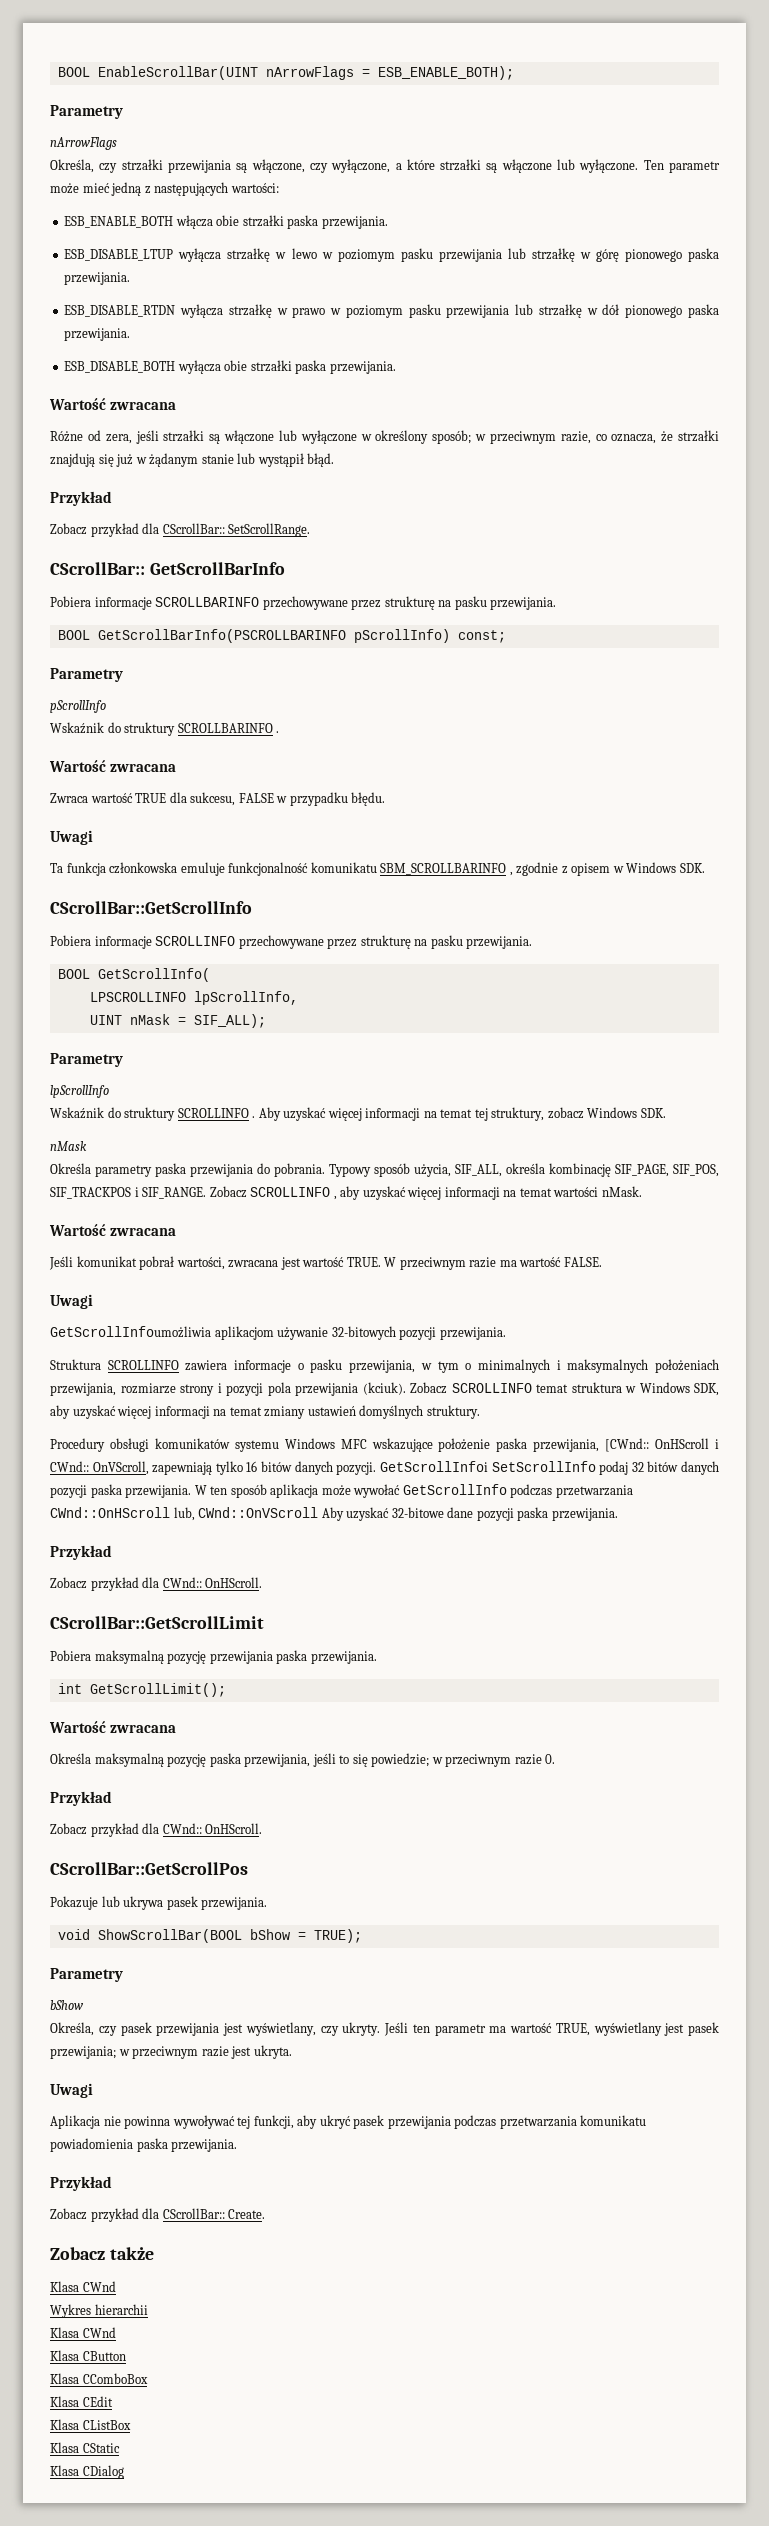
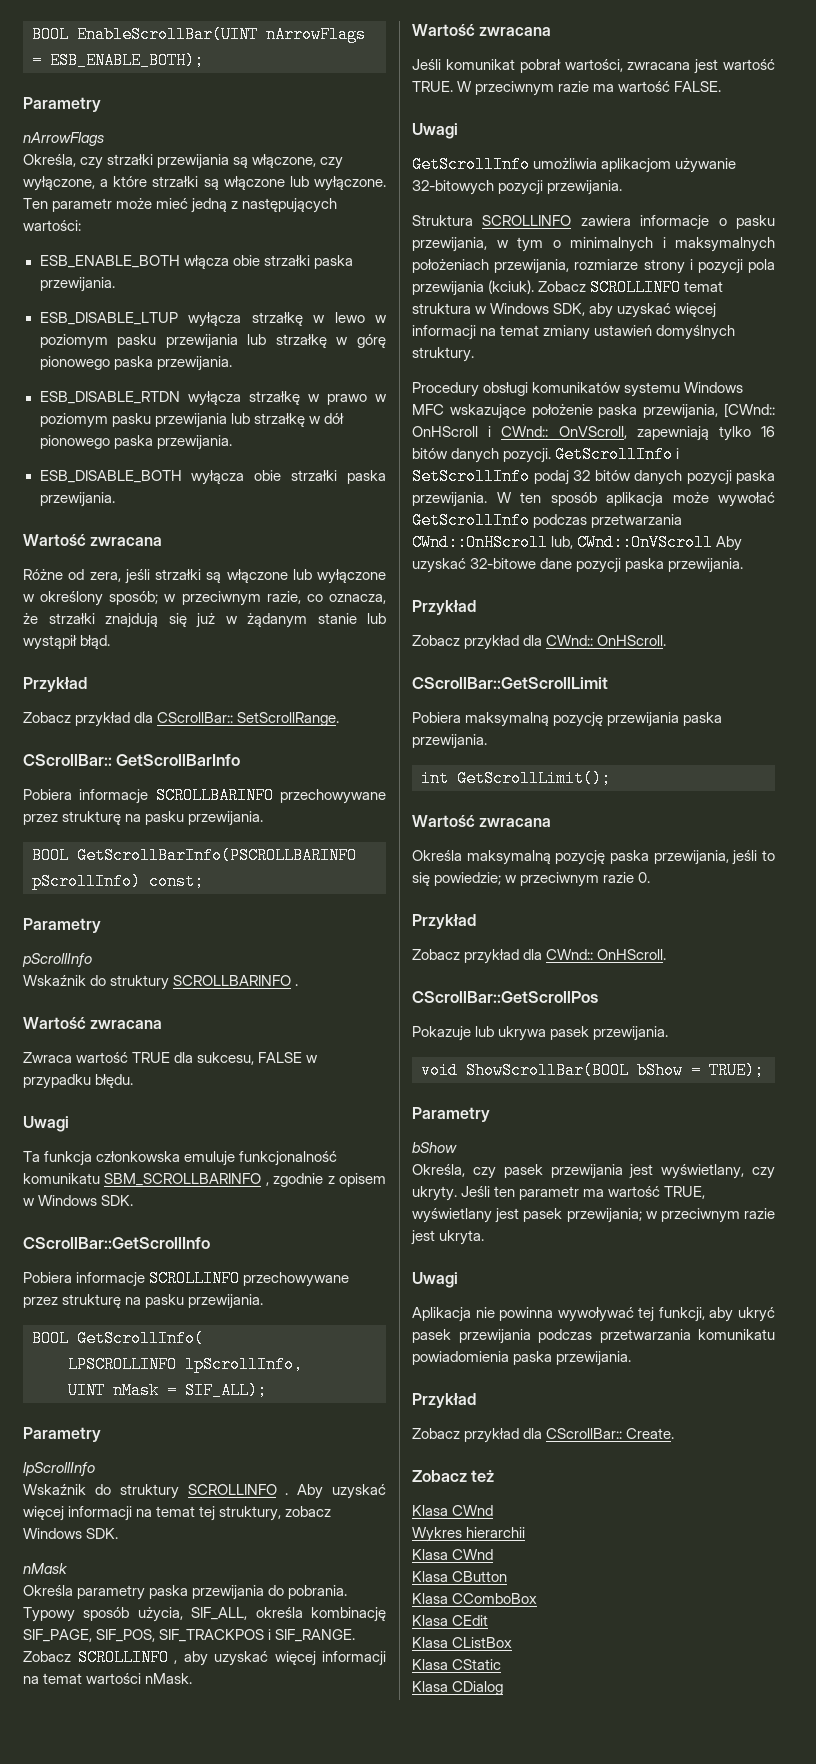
- GetScrollInfoumożliwia aplikacjom używanie 32-bitowych pozycji przewijania.
+ GetScrollInfo umożliwia aplikacjom używanie 32-bitowych pozycji przewijania.
- GetScrollInfoi SetScrollInfo podaj 32 bitów danych pozycji paska przewijania.
+ GetScrollInfo i SetScrollInfo podaj 32 bitów danych pozycji paska przewijania.
- Zobacz także
+ Zobacz też

